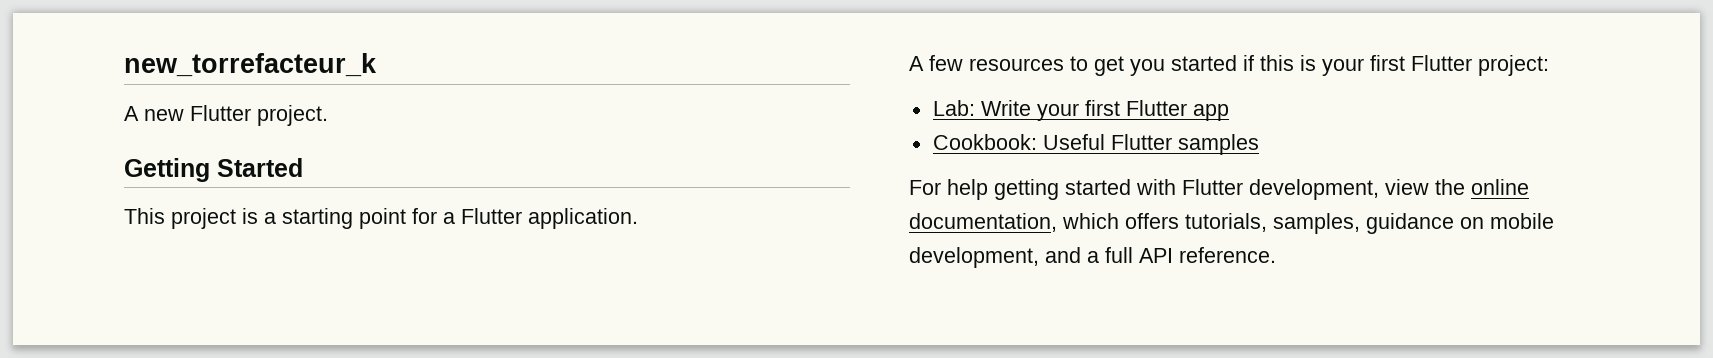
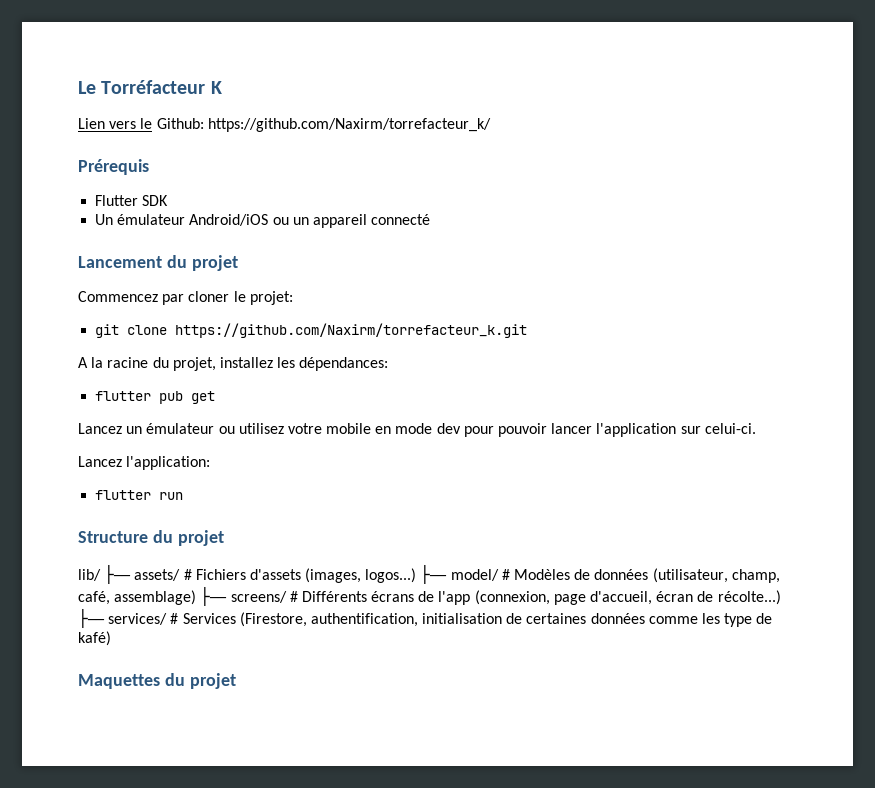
- new_torrefacteur_k
- A new Flutter project.
- Getting Started
- This project is a starting point for a Flutter application.
- A few resources to get you started if this is your first Flutter project:
- Lab: Write your first Flutter app
- Cookbook: Useful Flutter samples
- For help getting started with Flutter development, view the online documentation, which offers tutorials, samples, guidance on mobile development, and a full API reference.
+ Le Torréfacteur K
+ Lien vers le Github: https://github.com/Naxirm/torrefacteur_k/
+ Prérequis
+ Flutter SDK
+ Un émulateur Android/iOS ou un appareil connecté
+ Lancement du projet
+ Commencez par cloner le projet:
+ git clone https://github.com/Naxirm/torrefacteur_k.git
+ A la racine du projet, installez les dépendances:
+ flutter pub get
+ Lancez un émulateur ou utilisez votre mobile en mode dev pour pouvoir lancer l'application sur celui-ci.
+ Lancez l'application:
+ flutter run
+ Structure du projet
+ lib/ ├── assets/ # Fichiers d'assets (images, logos...) ├── model/ # Modèles de données (utilisateur, champ, café, assemblage) ├── screens/ # Différents écrans de l'app (connexion, page d'accueil, écran de récolte...) ├── services/ # Services (Firestore, authentification, initialisation de certaines données comme les type de kafé)
+ Maquettes du projet

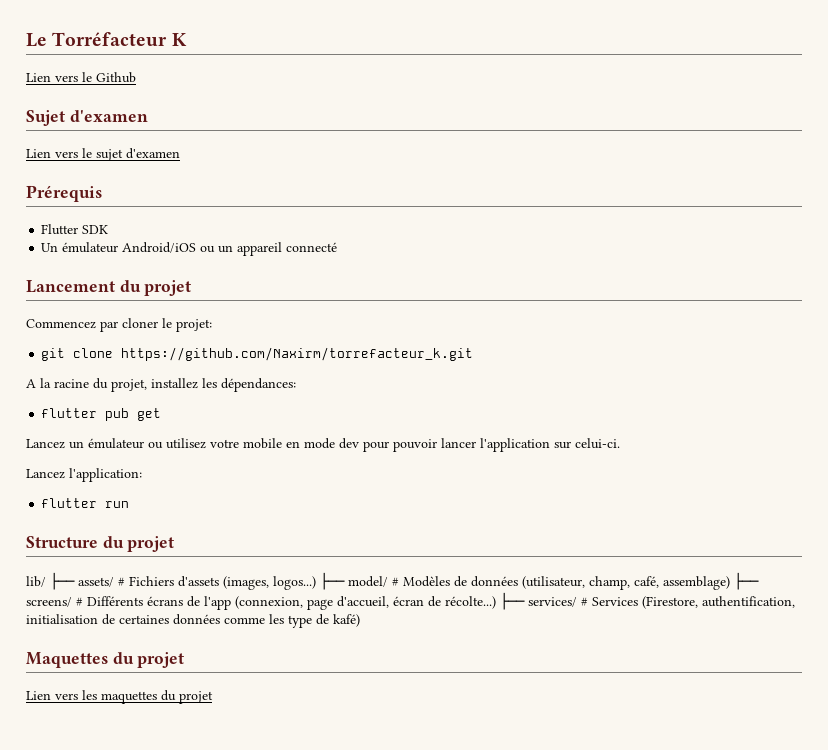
- Lien vers le Github: https://github.com/Naxirm/torrefacteur_k/
+ Lien vers le Github
+ Sujet d'examen
+ Lien vers le sujet d'examen
+ Lien vers les maquettes du projet

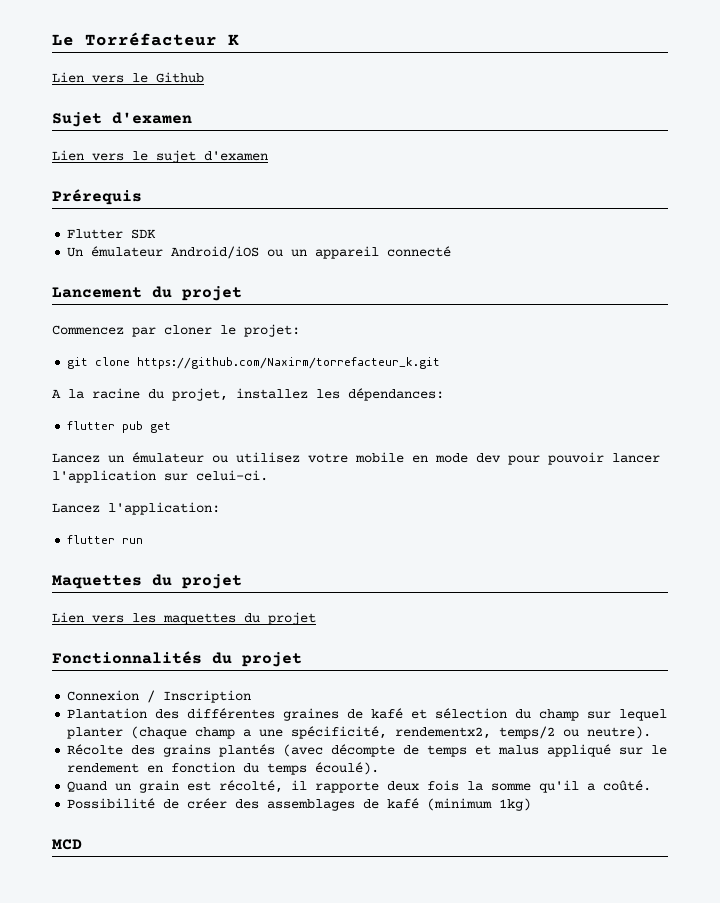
- Structure du projet
- lib/ ├── assets/ # Fichiers d'assets (images, logos...) ├── model/ # Modèles de données (utilisateur, champ, café, assemblage) ├── screens/ # Différents écrans de l'app (connexion, page d'accueil, écran de récolte...) ├── services/ # Services (Firestore, authentification, initialisation de certaines données comme les type de kafé)
+ Fonctionnalités du projet
+ Connexion / Inscription
+ Plantation des différentes graines de kafé et sélection du champ sur lequel planter (chaque champ a une spécificité, rendementx2, temps/2 ou neutre).
+ Récolte des grains plantés (avec décompte de temps et malus appliqué sur le rendement en fonction du temps écoulé).
+ Quand un grain est récolté, il rapporte deux fois la somme qu'il a coûté.
+ Possibilité de créer des assemblages de kafé (minimum 1kg)
+ MCD

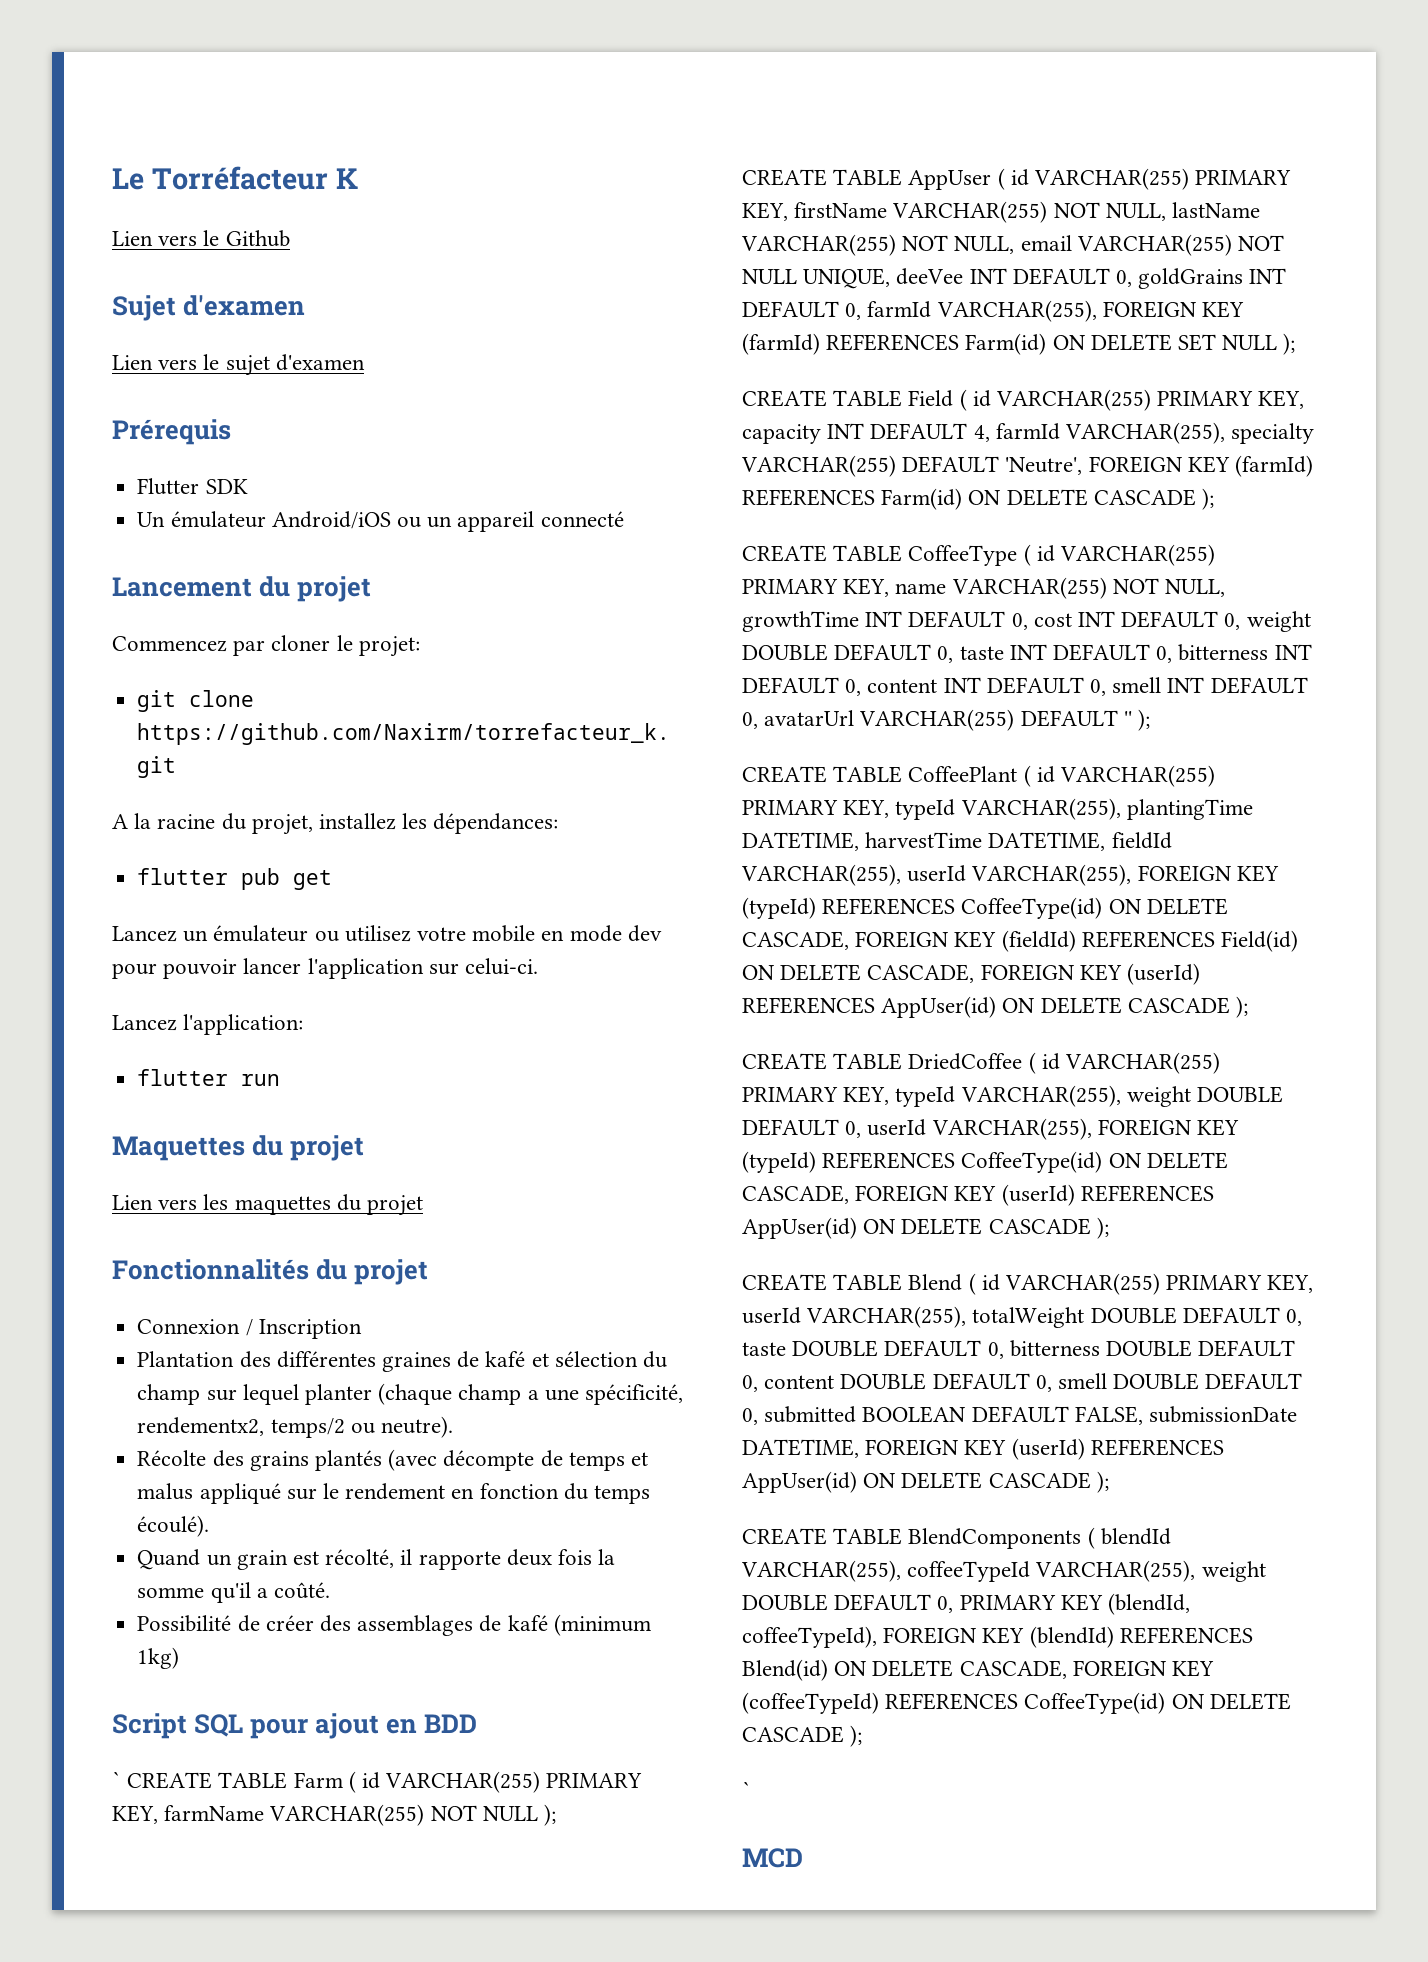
+ Script SQL pour ajout en BDD
+ ` CREATE TABLE Farm ( id VARCHAR(255) PRIMARY KEY, farmName VARCHAR(255) NOT NULL );
+ CREATE TABLE AppUser ( id VARCHAR(255) PRIMARY KEY, firstName VARCHAR(255) NOT NULL, lastName VARCHAR(255) NOT NULL, email VARCHAR(255) NOT NULL UNIQUE, deeVee INT DEFAULT 0, goldGrains INT DEFAULT 0, farmId VARCHAR(255), FOREIGN KEY (farmId) REFERENCES Farm(id) ON DELETE SET NULL );
+ CREATE TABLE Field ( id VARCHAR(255) PRIMARY KEY, capacity INT DEFAULT 4, farmId VARCHAR(255), specialty VARCHAR(255) DEFAULT 'Neutre', FOREIGN KEY (farmId) REFERENCES Farm(id) ON DELETE CASCADE );
+ CREATE TABLE CoffeeType ( id VARCHAR(255) PRIMARY KEY, name VARCHAR(255) NOT NULL, growthTime INT DEFAULT 0, cost INT DEFAULT 0, weight DOUBLE DEFAULT 0, taste INT DEFAULT 0, bitterness INT DEFAULT 0, content INT DEFAULT 0, smell INT DEFAULT 0, avatarUrl VARCHAR(255) DEFAULT '' );
+ CREATE TABLE CoffeePlant ( id VARCHAR(255) PRIMARY KEY, typeId VARCHAR(255), plantingTime DATETIME, harvestTime DATETIME, fieldId VARCHAR(255), userId VARCHAR(255), FOREIGN KEY (typeId) REFERENCES CoffeeType(id) ON DELETE CASCADE, FOREIGN KEY (fieldId) REFERENCES Field(id) ON DELETE CASCADE, FOREIGN KEY (userId) REFERENCES AppUser(id) ON DELETE CASCADE );
+ CREATE TABLE DriedCoffee ( id VARCHAR(255) PRIMARY KEY, typeId VARCHAR(255), weight DOUBLE DEFAULT 0, userId VARCHAR(255), FOREIGN KEY (typeId) REFERENCES CoffeeType(id) ON DELETE CASCADE, FOREIGN KEY (userId) REFERENCES AppUser(id) ON DELETE CASCADE );
+ CREATE TABLE Blend ( id VARCHAR(255) PRIMARY KEY, userId VARCHAR(255), totalWeight DOUBLE DEFAULT 0, taste DOUBLE DEFAULT 0, bitterness DOUBLE DEFAULT 0, content DOUBLE DEFAULT 0, smell DOUBLE DEFAULT 0, submitted BOOLEAN DEFAULT FALSE, submissionDate DATETIME, FOREIGN KEY (userId) REFERENCES AppUser(id) ON DELETE CASCADE );
+ CREATE TABLE BlendComponents ( blendId VARCHAR(255), coffeeTypeId VARCHAR(255), weight DOUBLE DEFAULT 0, PRIMARY KEY (blendId, coffeeTypeId), FOREIGN KEY (blendId) REFERENCES Blend(id) ON DELETE CASCADE, FOREIGN KEY (coffeeTypeId) REFERENCES CoffeeType(id) ON DELETE CASCADE );
+ `

